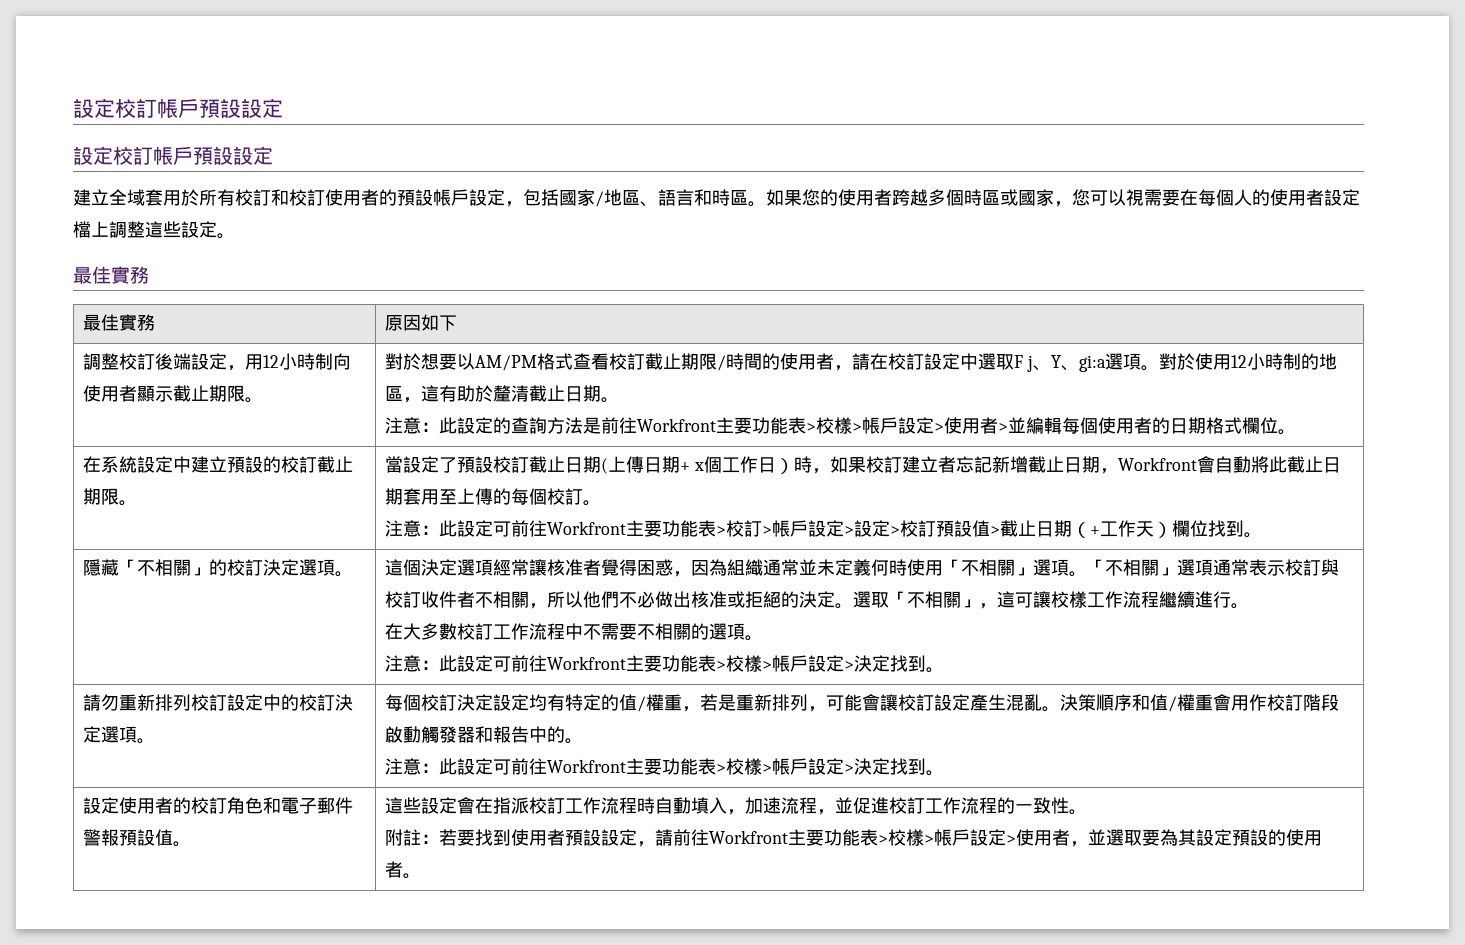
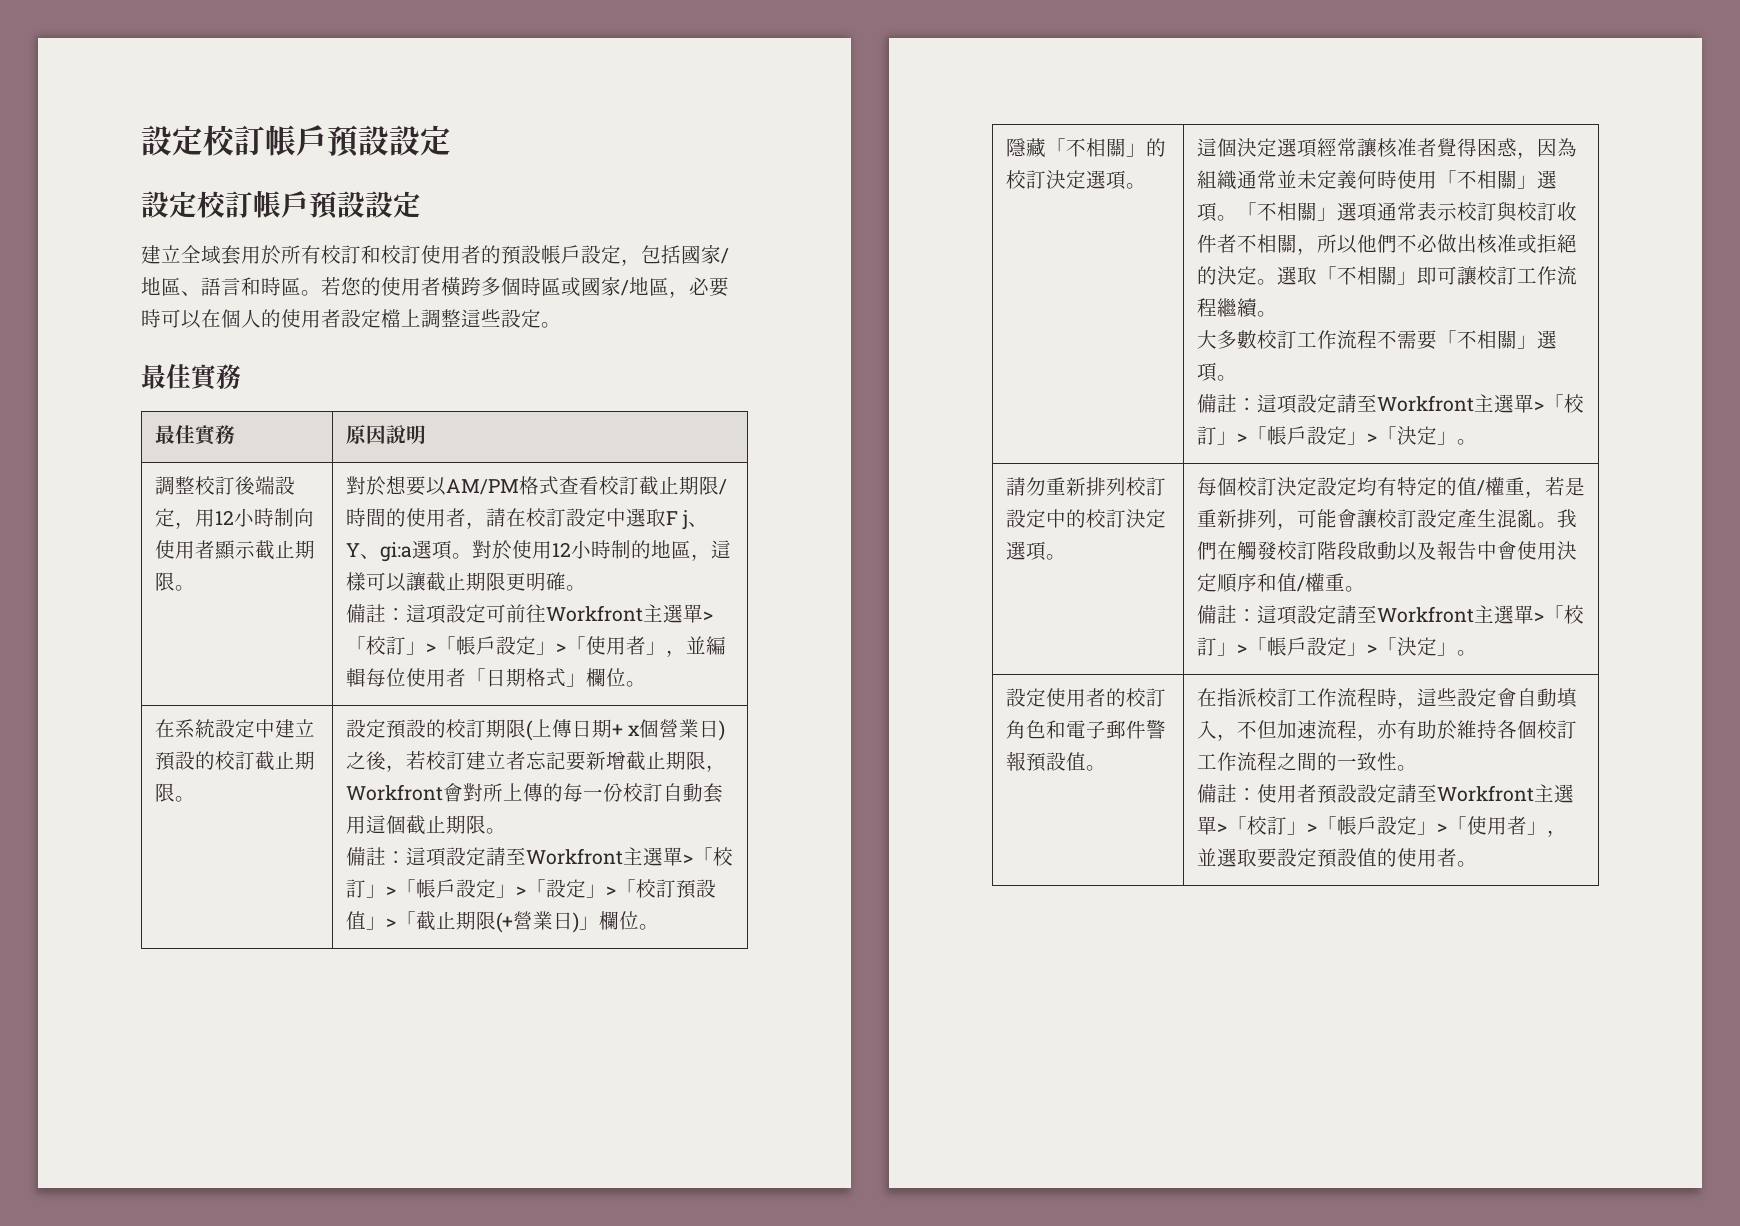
- 如果您的使用者跨越多個時區或國家，您可以視需要在每個人的使用者設定檔上調整這些設定。
+ 若您的使用者橫跨多個時區或國家/地區，必要時可以在個人的使用者設定檔上調整這些設定。
- 最佳實務 | 原因如下
+ 最佳實務 | 原因說明
- 對於使用12小時制的地區，這有助於釐清截止日期。
- 注意：此設定的查詢方法是前往Workfront主要功能表>校樣>帳戶設定>使用者>並編輯每個使用者的日期格式欄位。
+ 對於使用12小時制的地區，這樣可以讓截止期限更明確。
+ 備註：這項設定可前往Workfront主選單>「校訂」>「帳戶設定」>「使用者」，並編輯每位使用者「日期格式」欄位。
- 當設定了預設校訂截止日期(上傳日期+ x個工作日）時，如果校訂建立者忘記新增截止日期，Workfront會自動將此截止日期套用至上傳的每個校訂。
- 注意：此設定可前往Workfront主要功能表>校訂>帳戶設定>設定>校訂預設值>截止日期（+工作天）欄位找到。
+ 設定預設的校訂期限(上傳日期+ x個營業日)之後，若校訂建立者忘記要新增截止期限，Workfront會對所上傳的每一份校訂自動套用這個截止期限。
+ 備註：這項設定請至Workfront主選單>「校訂」>「帳戶設定」>「設定」>「校訂預設值」>「截止期限(+營業日)」欄位。
- 選取「不相關」，這可讓校樣工作流程繼續進行。
- 在大多數校訂工作流程中不需要不相關的選項。
- 注意：此設定可前往Workfront主要功能表>校樣>帳戶設定>決定找到。
+ 選取「不相關」即可讓校訂工作流程繼續。
+ 大多數校訂工作流程不需要「不相關」選項。
+ 備註：這項設定請至Workfront主選單>「校訂」>「帳戶設定」>「決定」。
- 決策順序和值/權重會用作校訂階段啟動觸發器和報告中的。
- 注意：此設定可前往Workfront主要功能表>校樣>帳戶設定>決定找到。
+ 我們在觸發校訂階段啟動以及報告中會使用決定順序和值/權重。
+ 備註：這項設定請至Workfront主選單>「校訂」>「帳戶設定」>「決定」。
- 這些設定會在指派校訂工作流程時自動填入，加速流程，並促進校訂工作流程的一致性。
+ 在指派校訂工作流程時，這些設定會自動填入，不但加速流程，亦有助於維持各個校訂工作流程之間的一致性。
- 附註：若要找到使用者預設設定，請前往Workfront主要功能表>校樣>帳戶設定>使用者，並選取要為其設定預設的使用者。
+ 備註：使用者預設設定請至Workfront主選單>「校訂」>「帳戶設定」>「使用者」，並選取要設定預設值的使用者。

